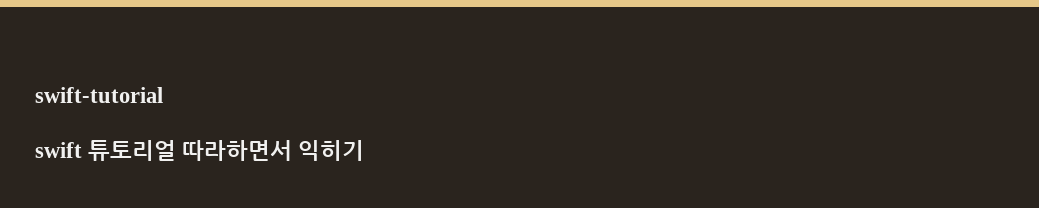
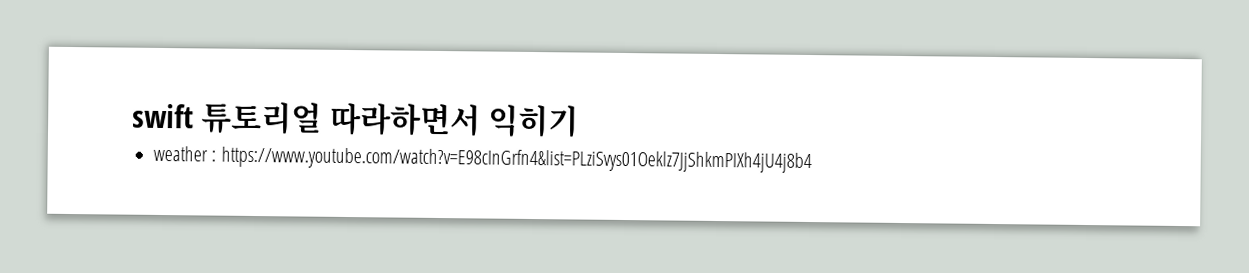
- swift-tutorial
+ weather : https://www.youtube.com/watch?v=E98cInGrfn4&list=PLziSvys01Oeklz7JjShkmPIXh4jU4j8b4

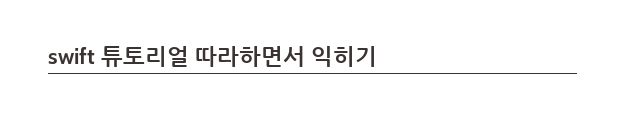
- weather : https://www.youtube.com/watch?v=E98cInGrfn4&list=PLziSvys01Oeklz7JjShkmPIXh4jU4j8b4

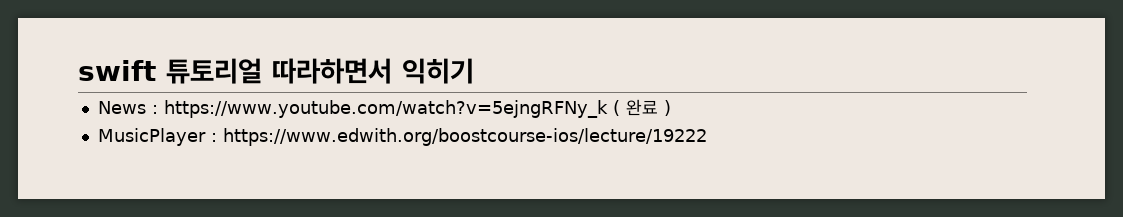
+ News : https://www.youtube.com/watch?v=5ejngRFNy_k ( 완료 )
+ MusicPlayer : https://www.edwith.org/boostcourse-ios/lecture/19222

